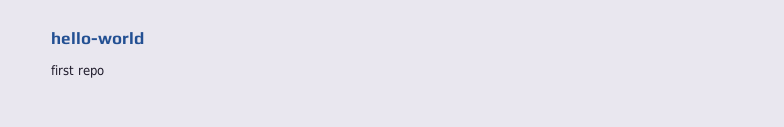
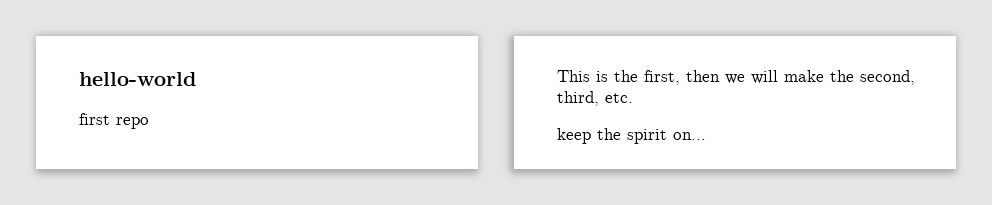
+ This is the first, then we will make the second, third, etc.
+ keep the spirit on...

